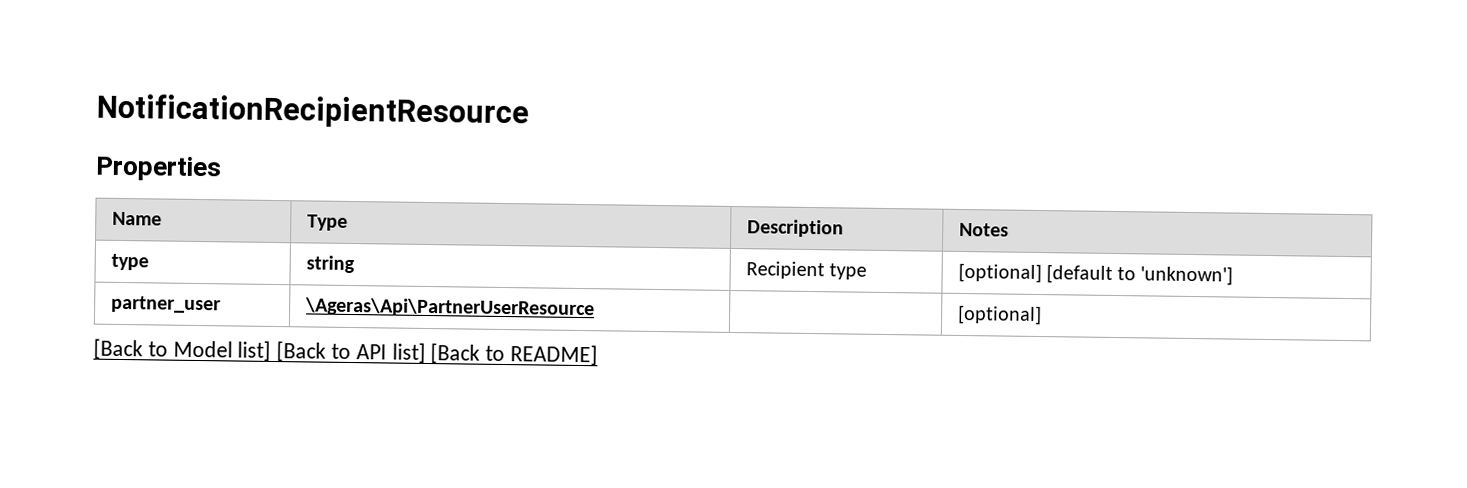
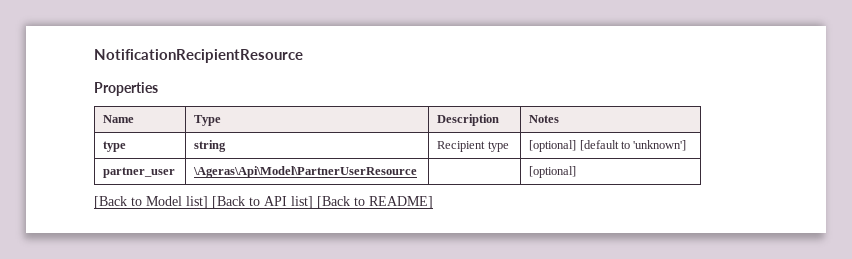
- partner_user | \Ageras\Api\PartnerUserResource | | [optional]
+ partner_user | \Ageras\Api\Model\PartnerUserResource | | [optional]

